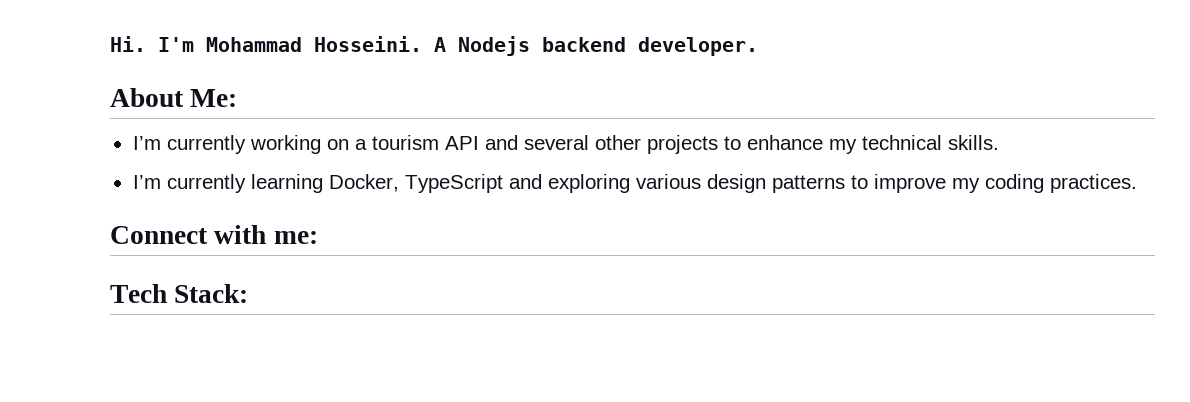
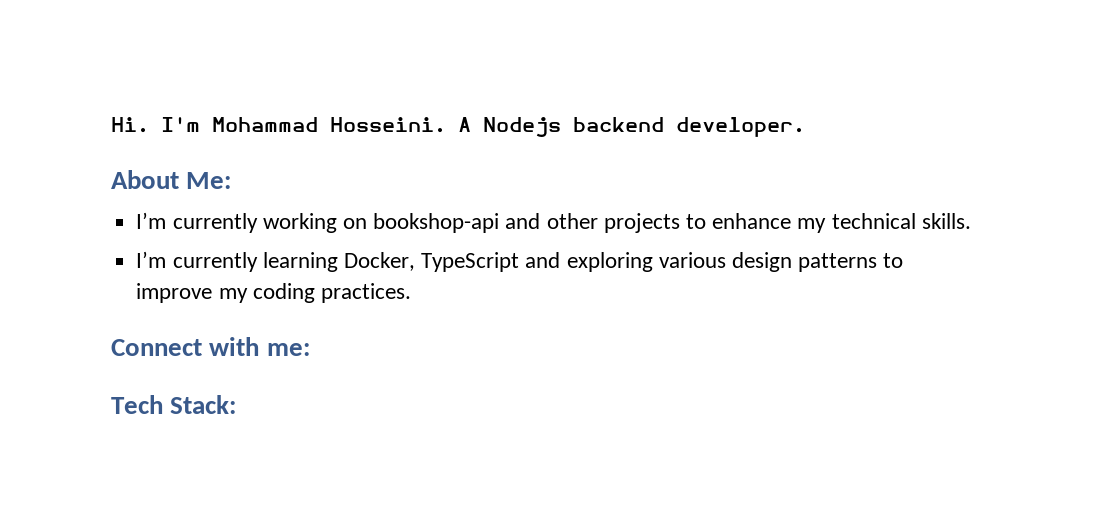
- I’m currently working on a tourism API and several other projects to enhance my technical skills.
+ I’m currently working on bookshop-api and other projects to enhance my technical skills.

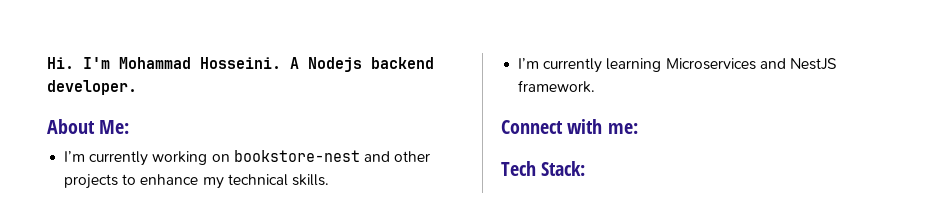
- I’m currently working on bookshop-api and other projects to enhance my technical skills.
+ I’m currently working on bookstore-nest and other projects to enhance my technical skills.
- I’m currently learning Docker, TypeScript and exploring various design patterns to improve my coding practices.
+ I’m currently learning Microservices and NestJS framework.

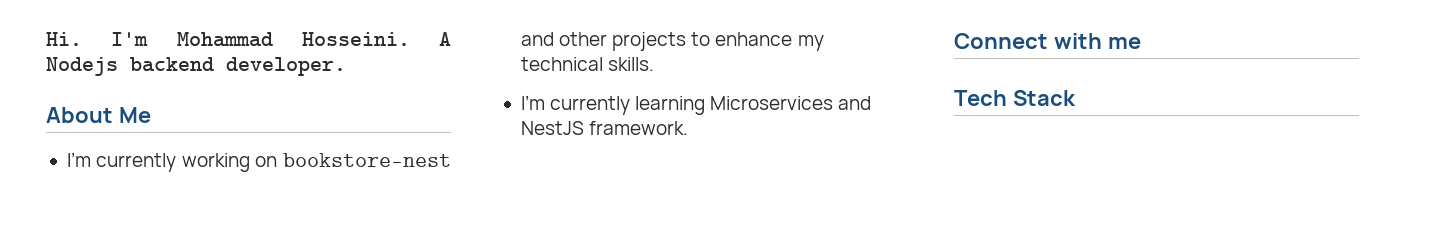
- About Me:
+ About Me
- Connect with me:
+ Connect with me
- Tech Stack:
+ Tech Stack

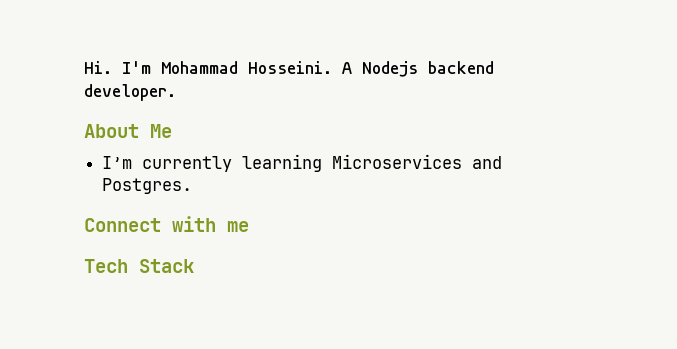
- I’m currently working on bookstore-nest and other projects to enhance my technical skills.
- I’m currently learning Microservices and NestJS framework.
+ I’m currently learning Microservices and Postgres.

